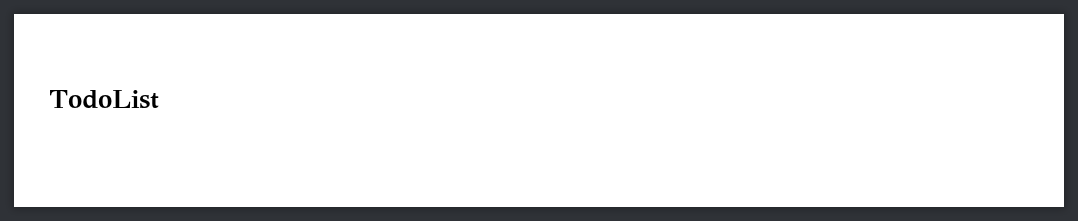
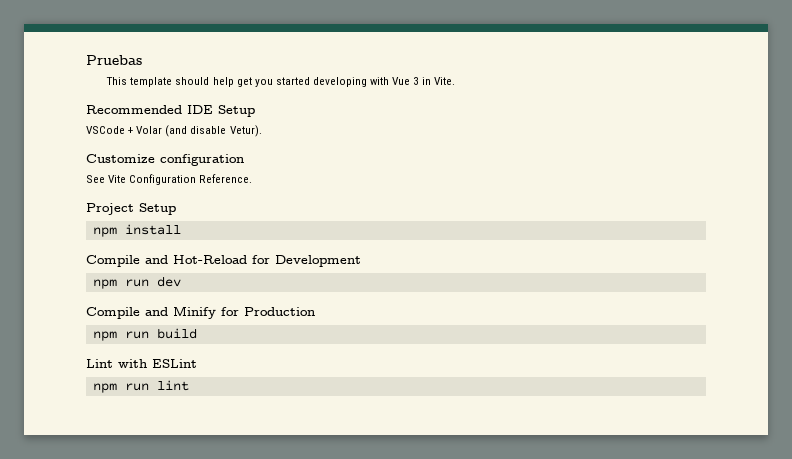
- TodoList
+ Pruebas
+ This template should help get you started developing with Vue 3 in Vite.
+ Recommended IDE Setup
+ VSCode + Volar (and disable Vetur).
+ Customize configuration
+ See Vite Configuration Reference.
+ Project Setup
+ npm install
+ Compile and Hot-Reload for Development
+ npm run dev
+ Compile and Minify for Production
+ npm run build
+ Lint with ESLint
+ npm run lint

